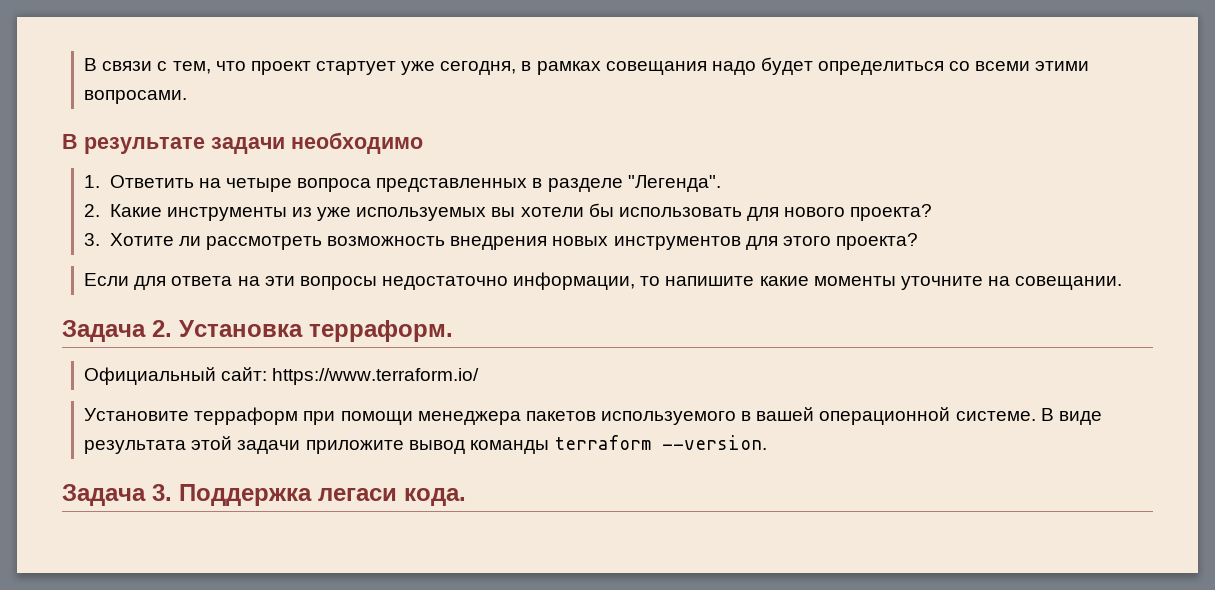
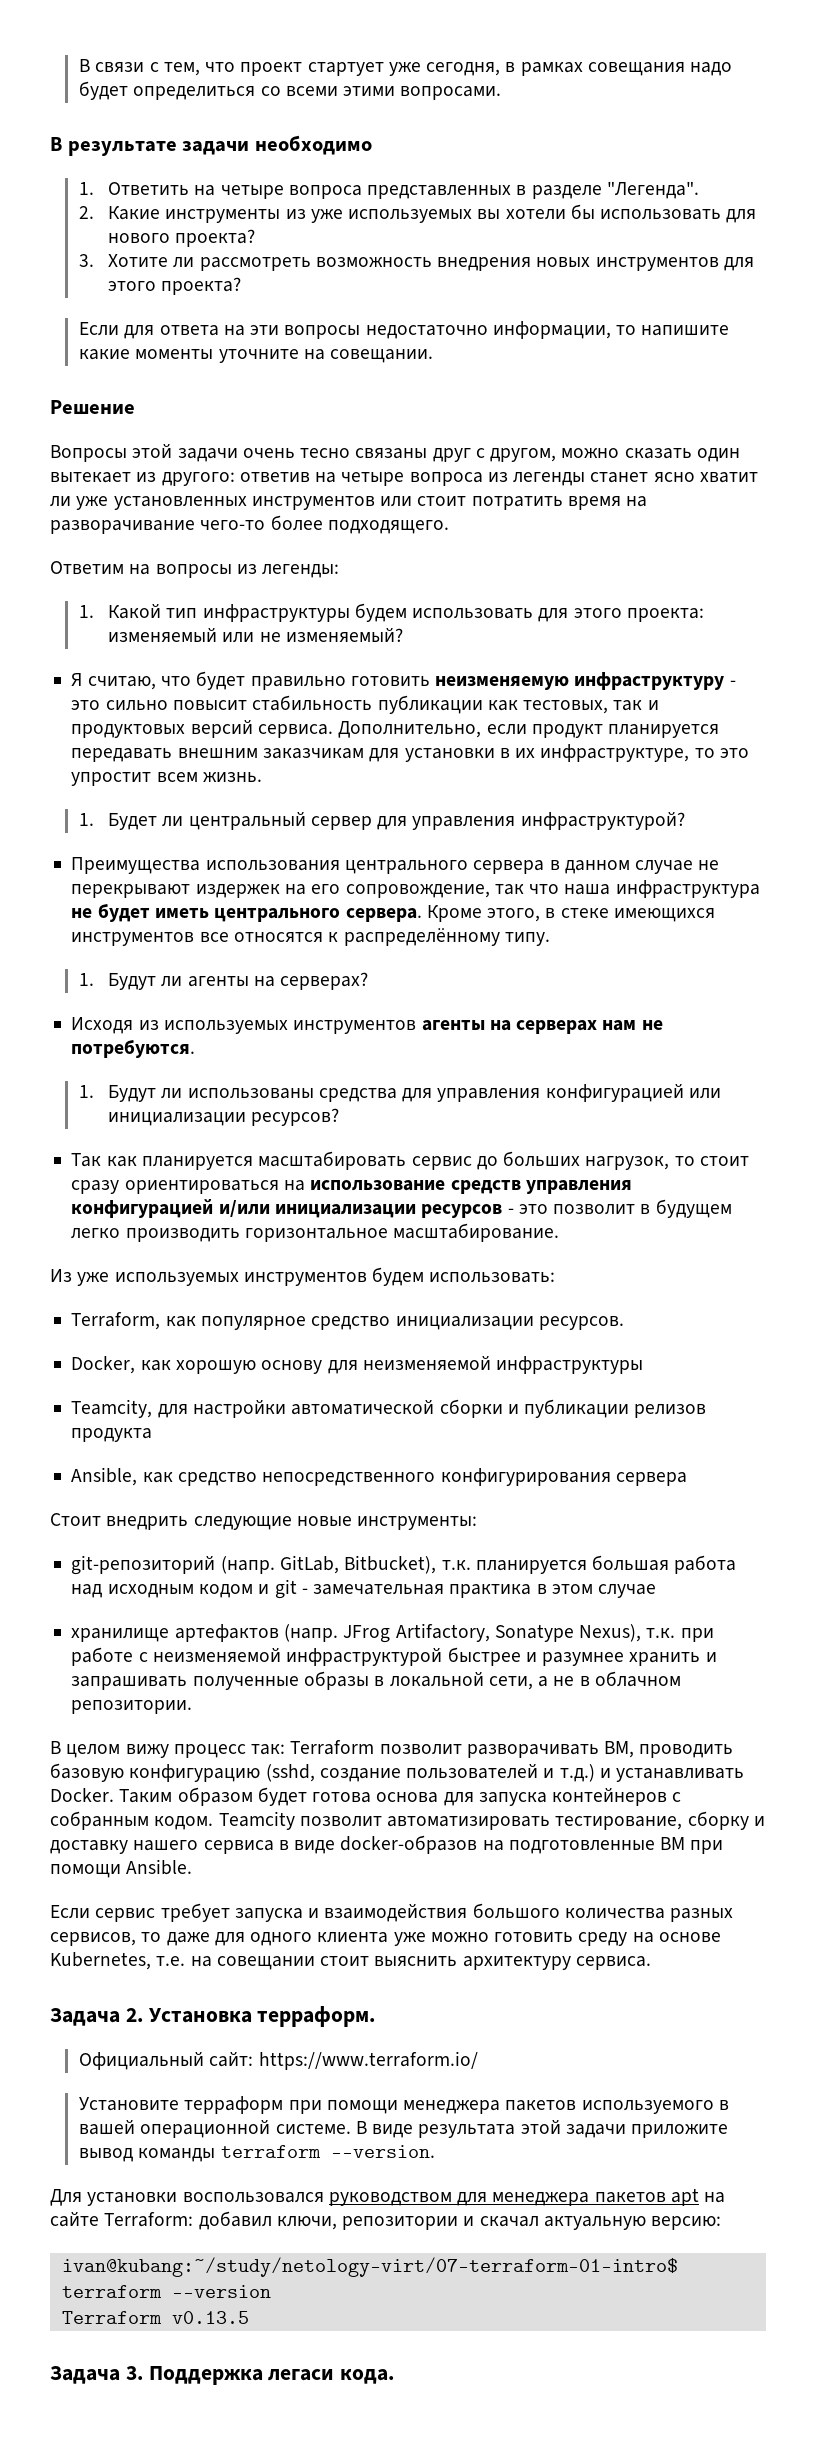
+ Решение
+ Вопросы этой задачи очень тесно связаны друг с другом, можно сказать один вытекает из другого: ответив на четыре вопроса из легенды станет ясно хватит ли уже установленных инструментов или стоит потратить время на разворачивание чего-то более подходящего.
+ Ответим на вопросы из легенды:
+ 1. Какой тип инфраструктуры будем использовать для этого проекта: изменяемый или не изменяемый?
+ Я считаю, что будет правильно готовить неизменяемую инфраструктуру - это сильно повысит стабильность публикации как тестовых, так и продуктовых версий сервиса. Дополнительно, если продукт планируется передавать внешним заказчикам для установки в их инфраструктуре, то это упростит всем жизнь.
+ 1. Будет ли центральный сервер для управления инфраструктурой?
+ Преимущества использования центрального сервера в данном случае не перекрывают издержек на его сопровождение, так что наша инфраструктура не будет иметь центрального сервера. Кроме этого, в стеке имеющихся инструментов все относятся к распределённому типу.
+ 1. Будут ли агенты на серверах?
+ Исходя из используемых инструментов агенты на серверах нам не потребуются.
+ 1. Будут ли использованы средства для управления конфигурацией или инициализации ресурсов?
+ Так как планируется масштабировать сервис до больших нагрузок, то стоит сразу ориентироваться на использование средств управления конфигурацией и/или инициализации ресурсов - это позволит в будущем легко производить горизонтальное масштабирование.
+ Из уже используемых инструментов будем использовать:
+ Terraform, как популярное средство инициализации ресурсов.
+ Docker, как хорошую основу для неизменяемой инфраструктуры
+ Teamcity, для настройки автоматической сборки и публикации релизов продукта
+ Ansible, как средство непосредственного конфигурирования сервера
+ Стоит внедрить следующие новые инструменты:
+ git-репозиторий (напр. GitLab, Bitbucket), т.к. планируется большая работа над исходным кодом и git - замечательная практика в этом случае
+ хранилище артефактов (напр. JFrog Artifactory, Sonatype Nexus), т.к. при работе с неизменяемой инфраструктурой быстрее и разумнее хранить и запрашивать полученные образы в локальной сети, а не в облачном репозитории.
+ В целом вижу процесс так: Terraform позволит разворачивать ВМ, проводить базовую конфигурацию (sshd, создание пользователей и т.д.) и устанавливать Docker. Таким образом будет готова основа для запуска контейнеров с собранным кодом. Teamcity позволит автоматизировать тестирование, сборку и доставку нашего сервиса в виде docker-образов на подготовленные ВМ при помощи Ansible.
+ Если сервис требует запуска и взаимодействия большого количества разных сервисов, то даже для одного клиента уже можно готовить среду на основе Kubernetes, т.е. на совещании стоит выяснить архитектуру сервиса.
+ Для установки воспользовался руководством для менеджера пакетов apt на сайте Terraform: добавил ключи, репозитории и скачал актуальную версию:
+ ivan@kubang:~/study/netology-virt/07-terraform-01-intro$ terraform --version
+ Terraform v0.13.5

